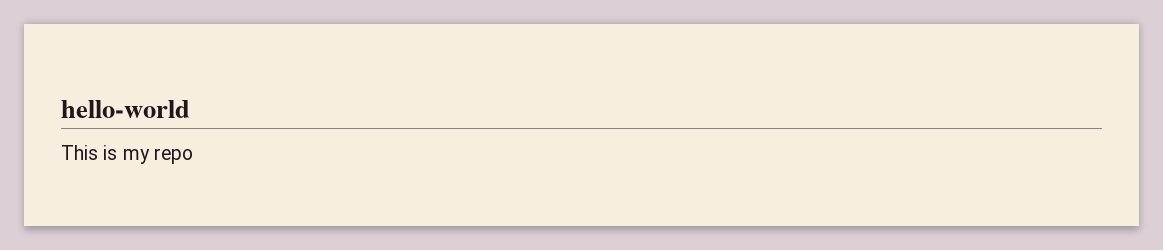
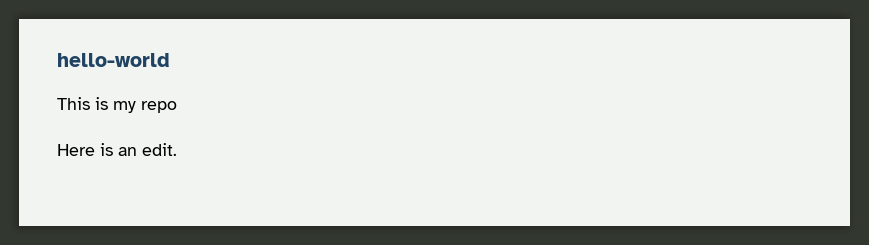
+ Here is an edit.

